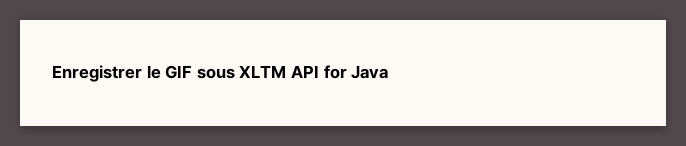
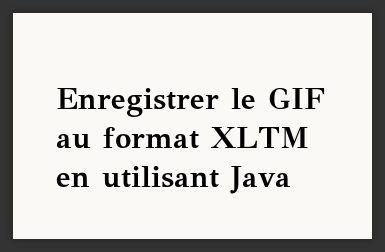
- Enregistrer le GIF sous XLTM API for Java
+ Enregistrer le GIF au format XLTM en utilisant Java

